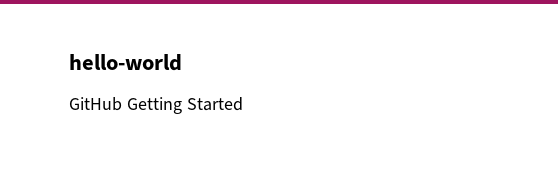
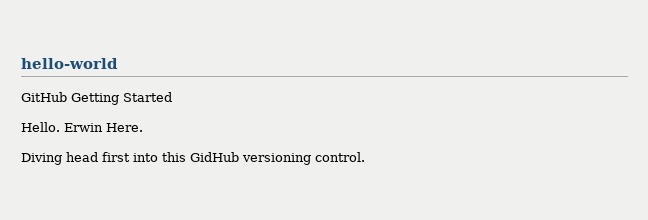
+ Hello. Erwin Here.
+ Diving head first into this GidHub versioning control.

